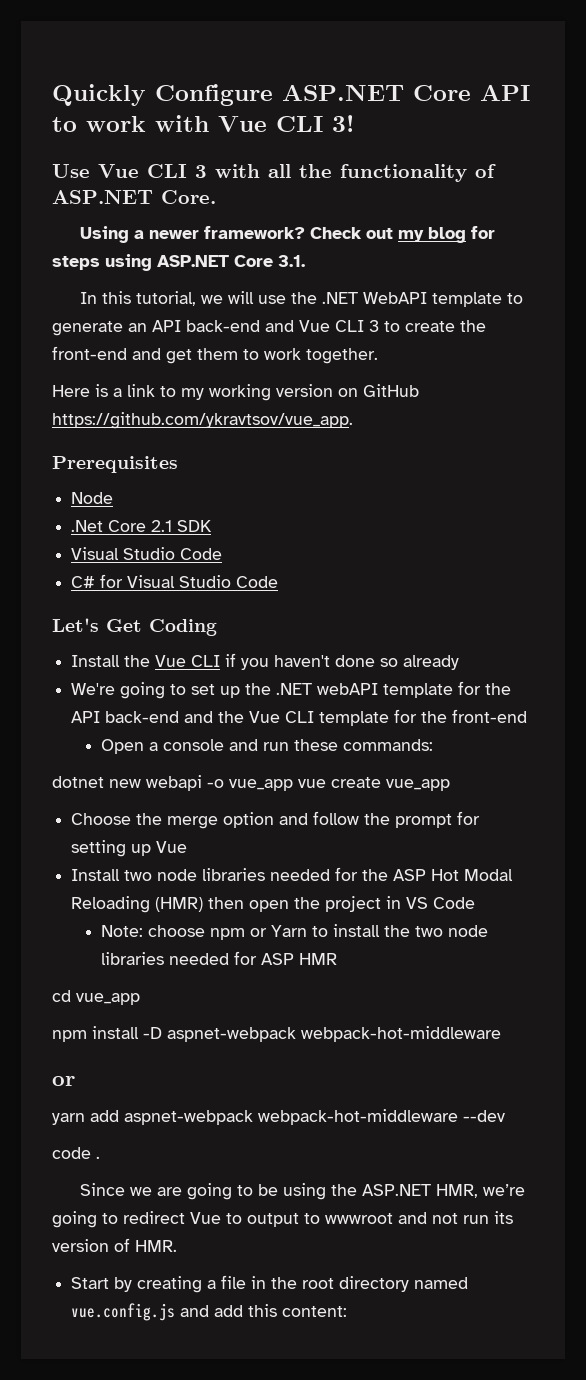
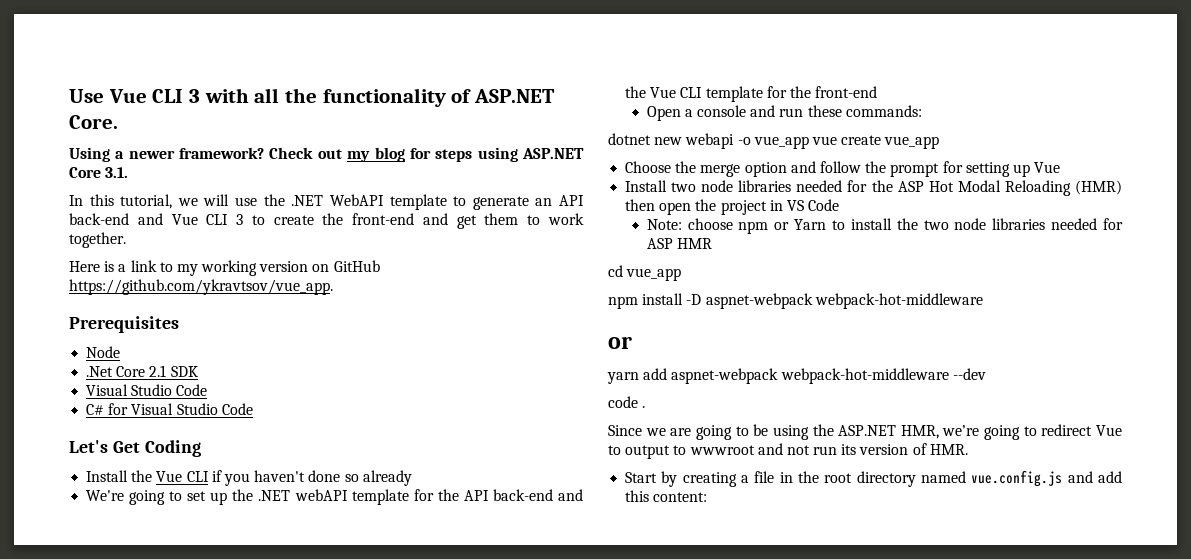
- Quickly Configure ASP.NET Core API to work with Vue CLI 3!

